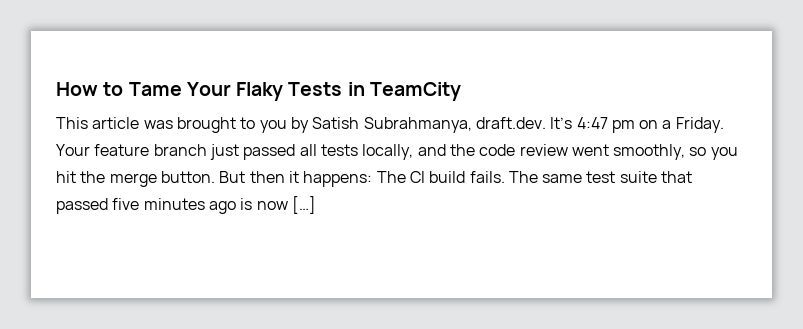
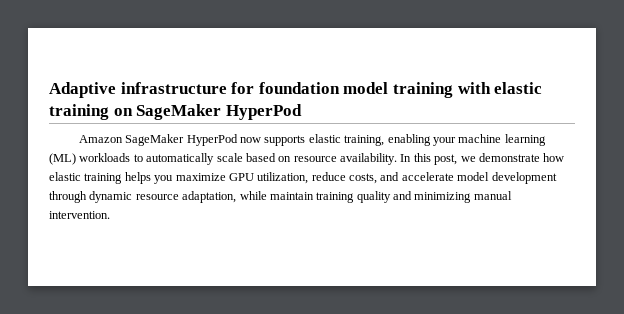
- How to Tame Your Flaky Tests in TeamCity
- This article was brought to you by Satish Subrahmanya, draft.dev. It’s 4:47 pm on a Friday. Your feature branch just passed all tests locally, and the code review went smoothly, so you hit the merge button. But then it happens: The CI build fails. The same test suite that passed five minutes ago is now […]
+ Adaptive infrastructure for foundation model training with elastic training on SageMaker HyperPod
+ Amazon SageMaker HyperPod now supports elastic training, enabling your machine learning (ML) workloads to automatically scale based on resource availability. In this post, we demonstrate how elastic training helps you maximize GPU utilization, reduce costs, and accelerate model development through dynamic resource adaptation, while maintain training quality and minimizing manual intervention.

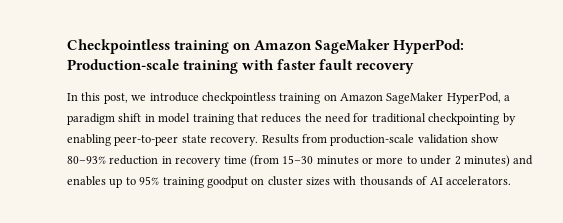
- Adaptive infrastructure for foundation model training with elastic training on SageMaker HyperPod
- Amazon SageMaker HyperPod now supports elastic training, enabling your machine learning (ML) workloads to automatically scale based on resource availability. In this post, we demonstrate how elastic training helps you maximize GPU utilization, reduce costs, and accelerate model development through dynamic resource adaptation, while maintain training quality and minimizing manual intervention.
+ Checkpointless training on Amazon SageMaker HyperPod: Production-scale training with faster fault recovery
+ In this post, we introduce checkpointless training on Amazon SageMaker HyperPod, a paradigm shift in model training that reduces the need for traditional checkpointing by enabling peer-to-peer state recovery. Results from production-scale validation show 80–93% reduction in recovery time (from 15–30 minutes or more to under 2 minutes) and enables up to 95% training goodput on cluster sizes with thousands of AI accelerators.

